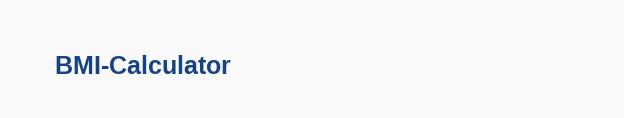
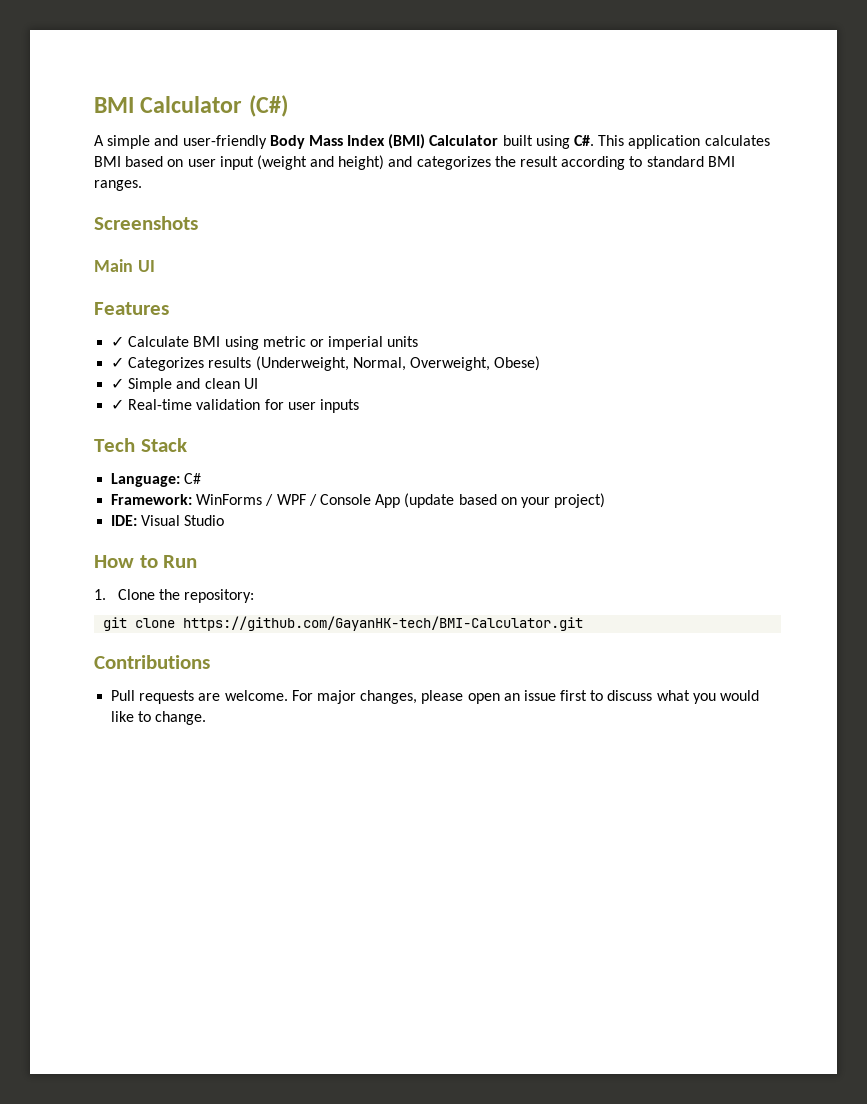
- BMI-Calculator
+ BMI Calculator (C#)
+ A simple and user-friendly Body Mass Index (BMI) Calculator built using C#. This application calculates BMI based on user input (weight and height) and categorizes the result according to standard BMI ranges.
+ Screenshots
+ Main UI
+ Features
+ ✓ Calculate BMI using metric or imperial units
+ ✓ Categorizes results (Underweight, Normal, Overweight, Obese)
+ ✓ Simple and clean UI
+ ✓ Real-time validation for user inputs
+ Tech Stack
+ Language: C#
+ Framework: WinForms / WPF / Console App (update based on your project)
+ IDE: Visual Studio
+ How to Run
+ 1. Clone the repository:
+ git clone https://github.com/GayanHK-tech/BMI-Calculator.git
+ Contributions
+ Pull requests are welcome. For major changes, please open an issue first to discuss what you would like to change.

